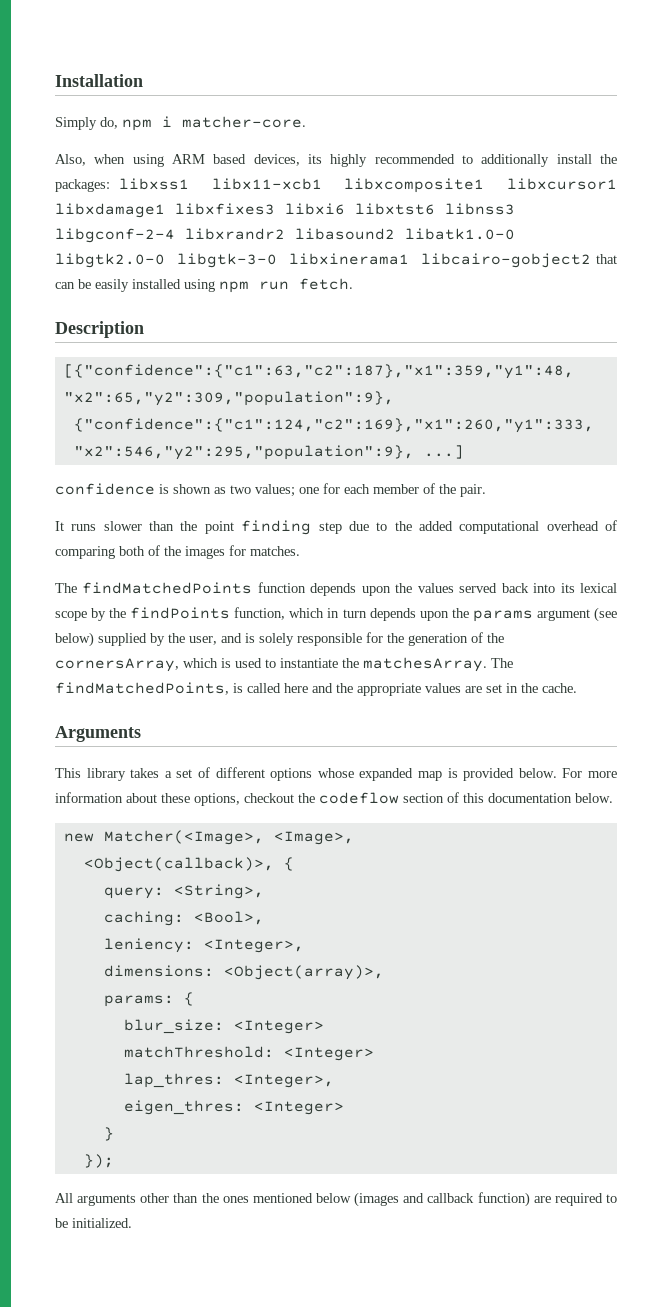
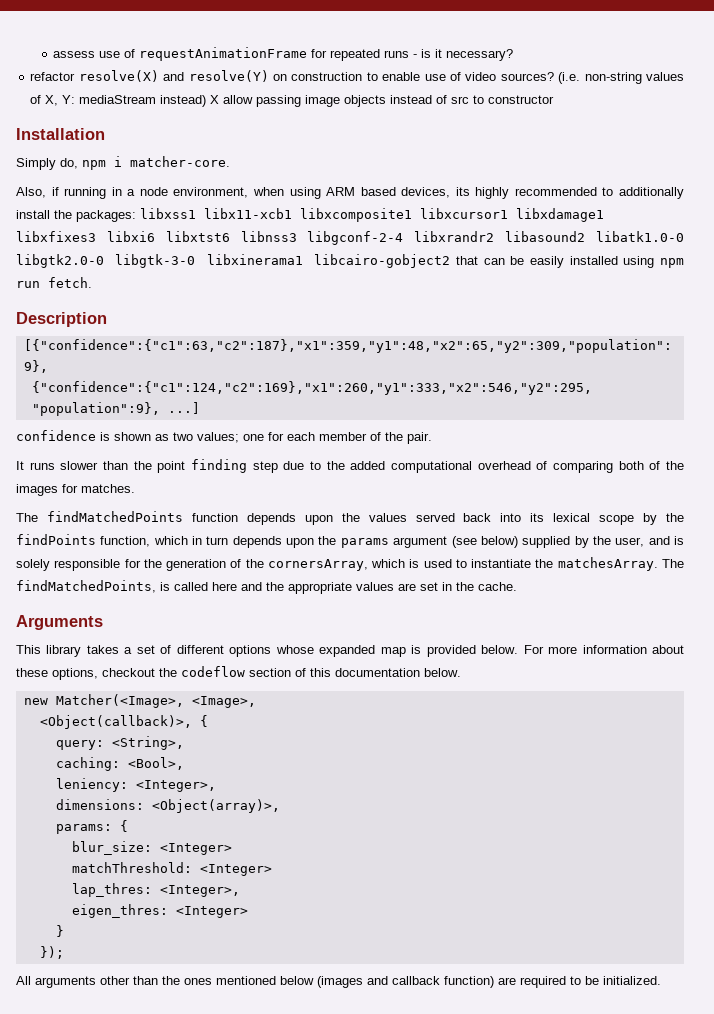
+ assess use of requestAnimationFrame for repeated runs - is it necessary?
+ refactor resolve(X) and resolve(Y) on construction to enable use of video sources? (i.e. non-string values of X, Y: mediaStream instead) X allow passing image objects instead of src to constructor
- Also, when using ARM based devices, its highly recommended to additionally install the packages: libxss1 libx11-xcb1 libxcomposite1 libxcursor1 libxdamage1 libxfixes3 libxi6 libxtst6 libnss3 libgconf-2-4 libxrandr2 libasound2 libatk1.0-0 libgtk2.0-0 libgtk-3-0 libxinerama1 libcairo-gobject2 that can be easily installed using npm run fetch.
+ Also, if running in a node environment, when using ARM based devices, its highly recommended to additionally install the packages: libxss1 libx11-xcb1 libxcomposite1 libxcursor1 libxdamage1 libxfixes3 libxi6 libxtst6 libnss3 libgconf-2-4 libxrandr2 libasound2 libatk1.0-0 libgtk2.0-0 libgtk-3-0 libxinerama1 libcairo-gobject2 that can be easily installed using npm run fetch.

